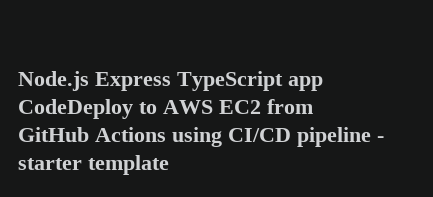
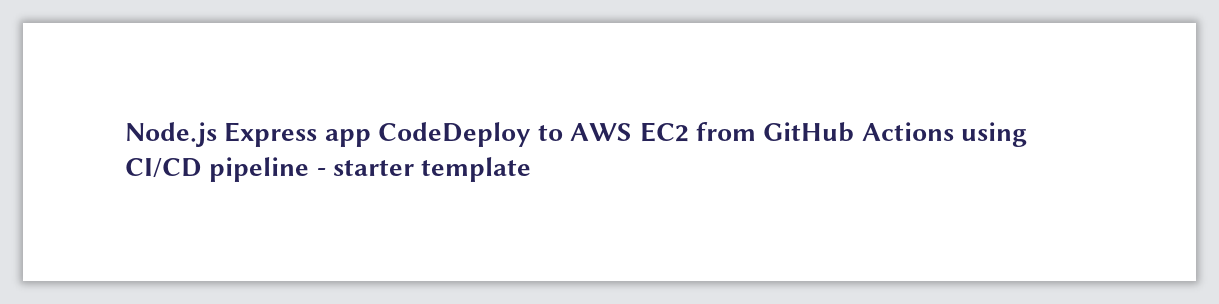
- Node.js Express TypeScript app CodeDeploy to AWS EC2 from
- GitHub Actions using CI/CD pipeline - starter template
+ Node.js Express app CodeDeploy to AWS EC2 from GitHub Actions using CI/CD pipeline - starter template

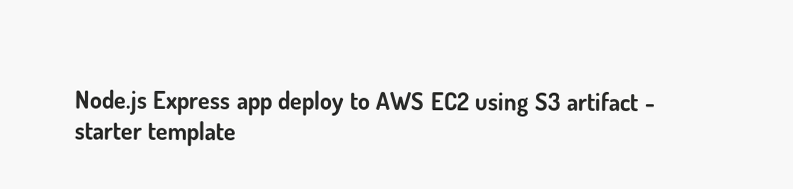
- Node.js Express app CodeDeploy to AWS EC2 from GitHub Actions using CI/CD pipeline - starter template
+ Node.js Express app deploy to AWS EC2 using S3 artifact - starter template

